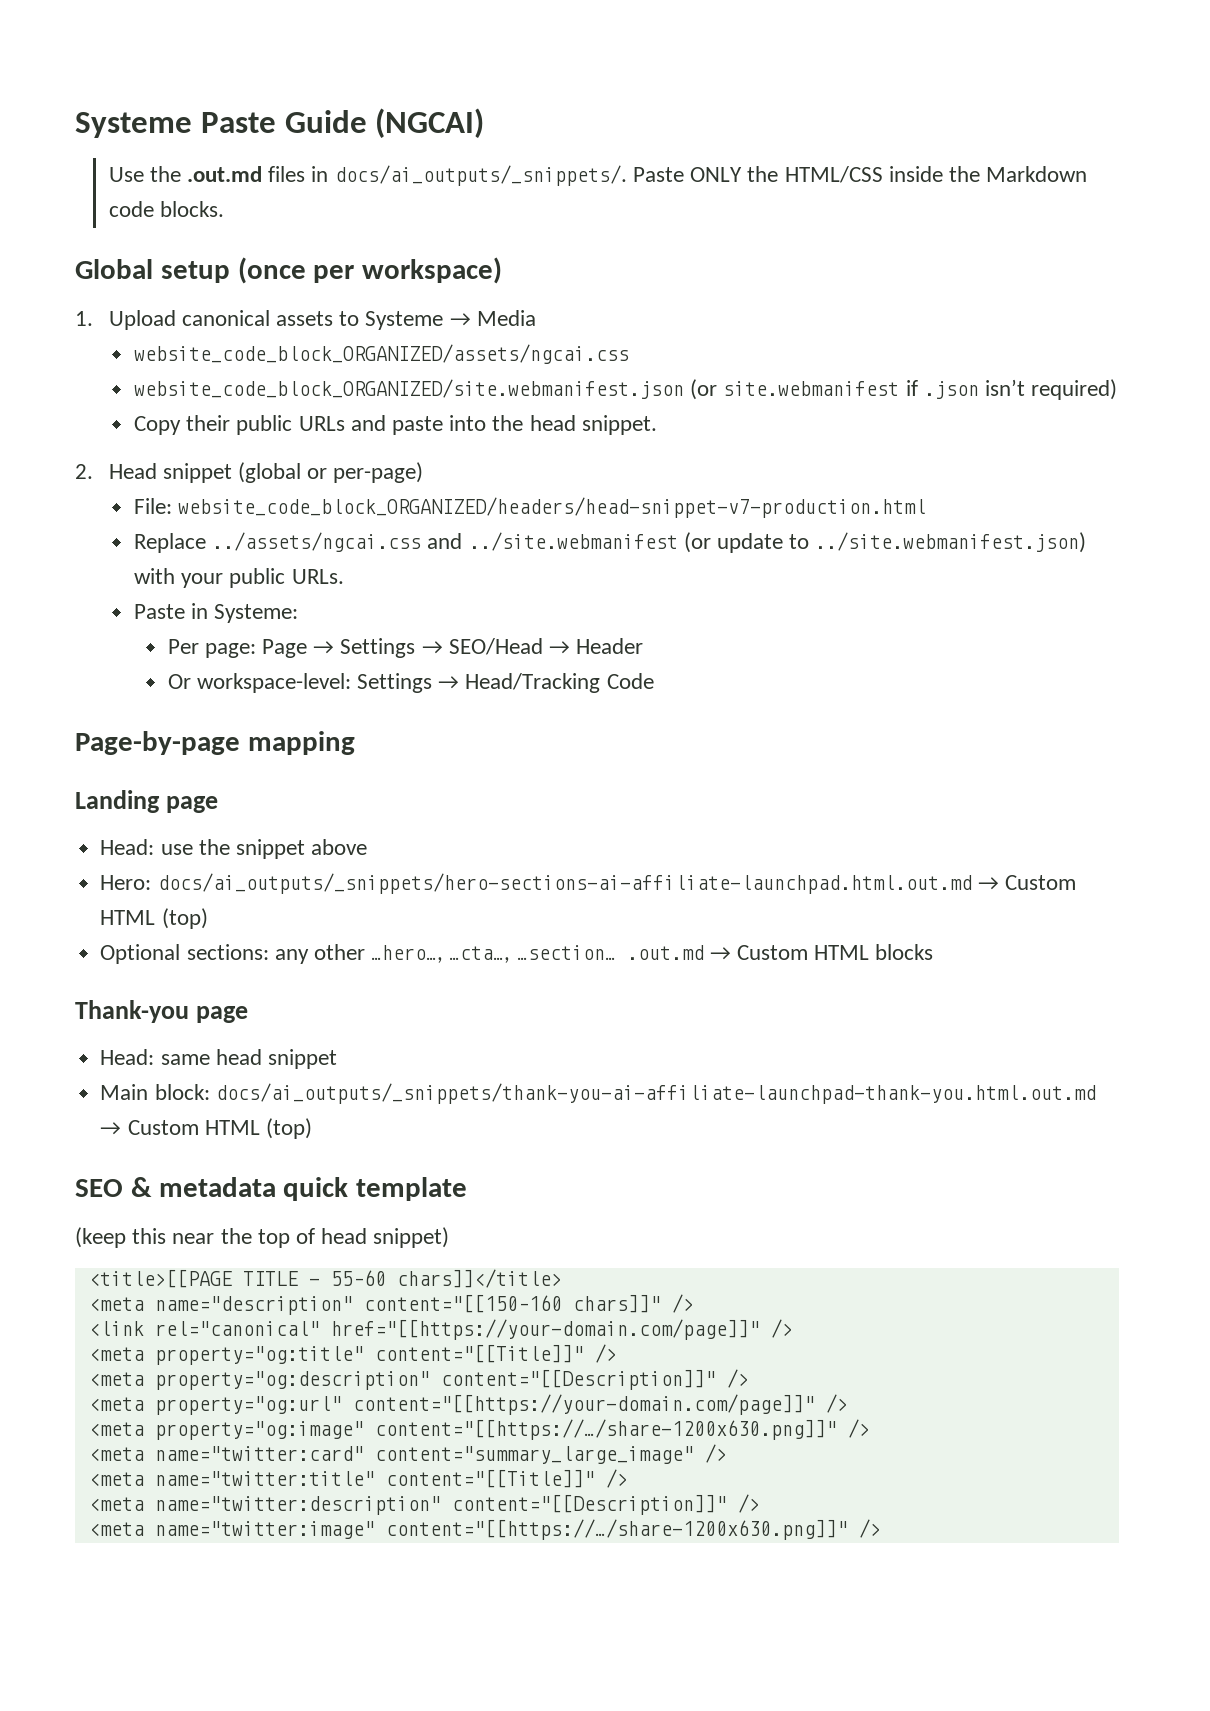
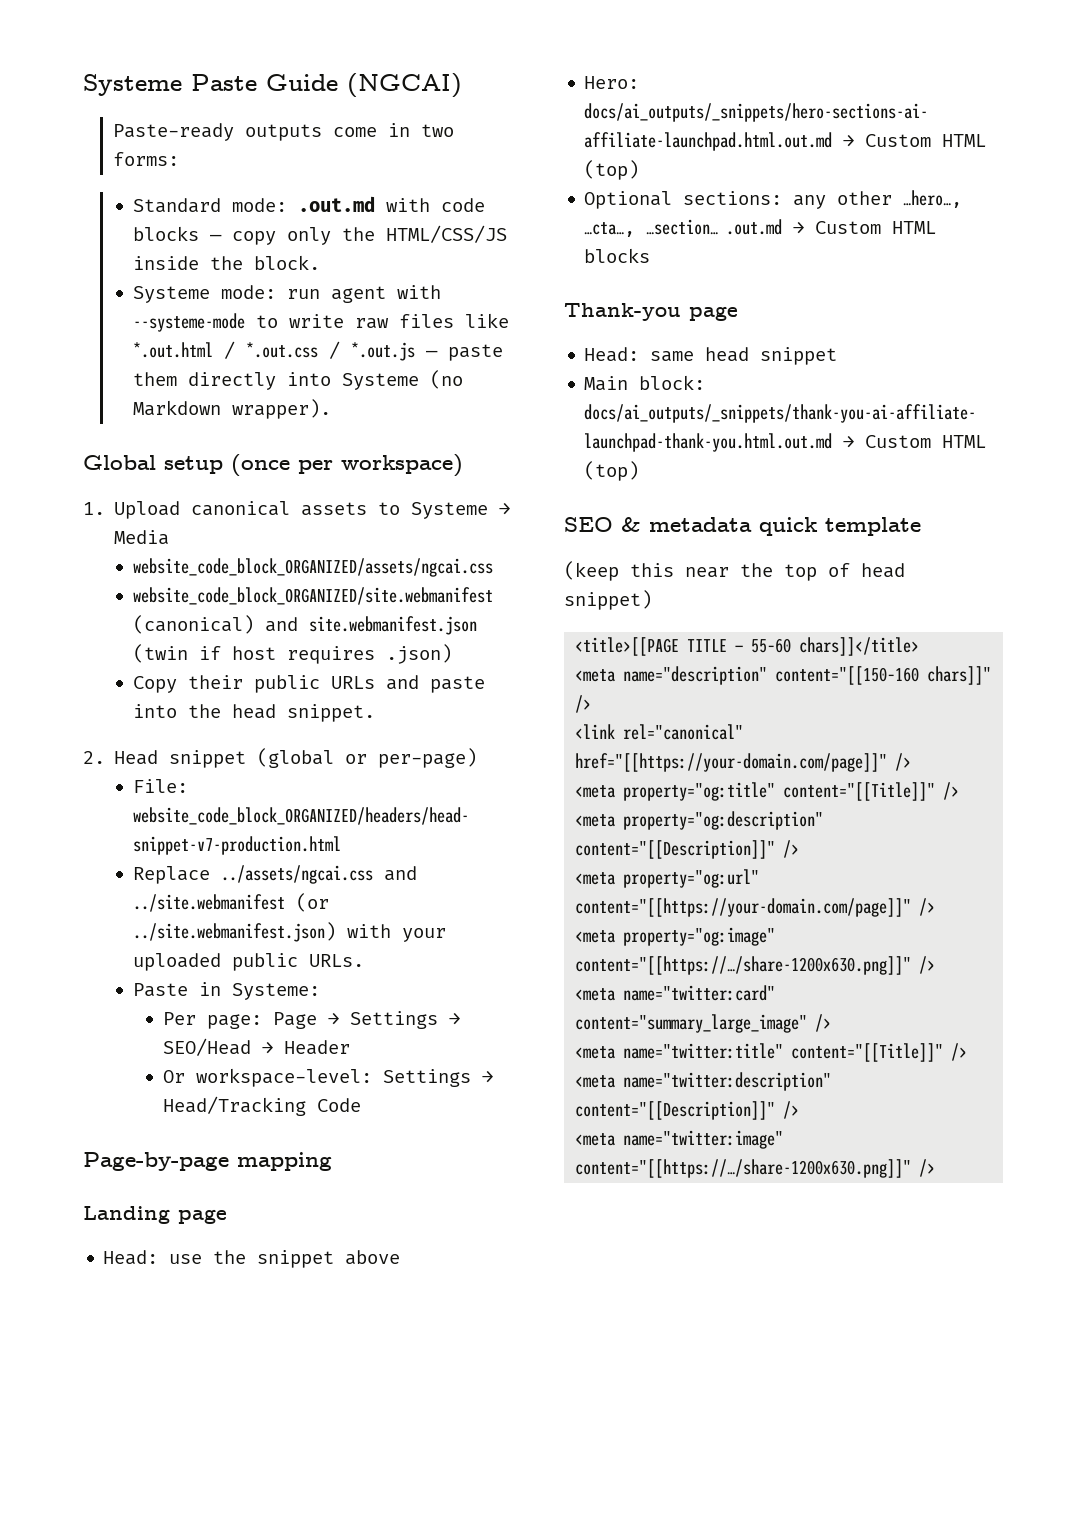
- Use the .out.md files in docs/ai_outputs/_snippets/. Paste ONLY the HTML/CSS inside the Markdown code blocks.
+ Paste-ready outputs come in two forms:
+ Standard mode: .out.md with code blocks — copy only the HTML/CSS/JS inside the block.
+ Systeme mode: run agent with --systeme-mode to write raw files like *.out.html / *.out.css / *.out.js — paste them directly into Systeme (no Markdown wrapper).
- website_code_block_ORGANIZED/site.webmanifest.json (or site.webmanifest if .json isn’t required)
+ website_code_block_ORGANIZED/site.webmanifest (canonical) and site.webmanifest.json (twin if host requires .json)
- Replace ../assets/ngcai.css and ../site.webmanifest (or update to ../site.webmanifest.json) with your public URLs.
+ Replace ../assets/ngcai.css and ../site.webmanifest (or ../site.webmanifest.json) with your uploaded public URLs.

